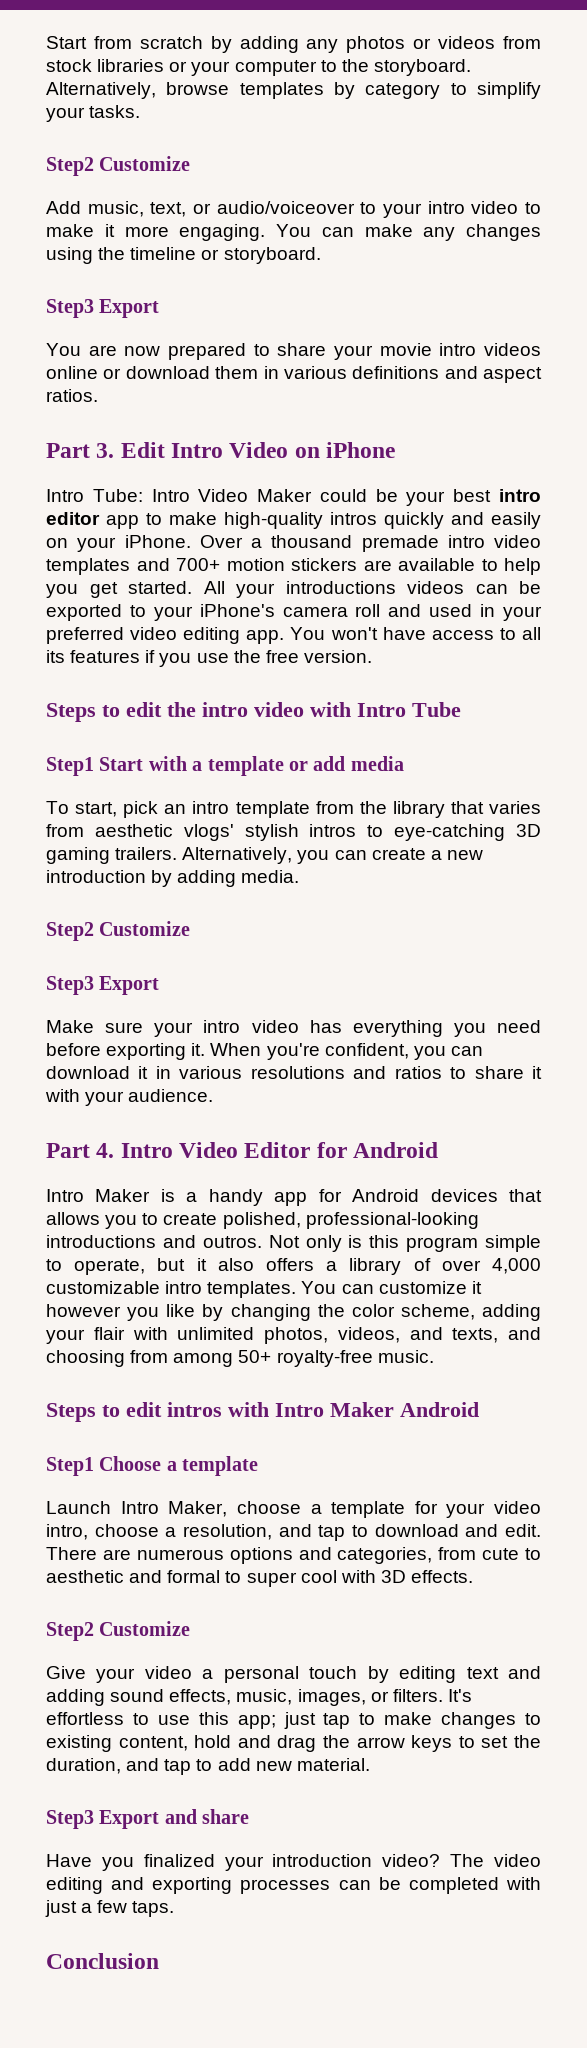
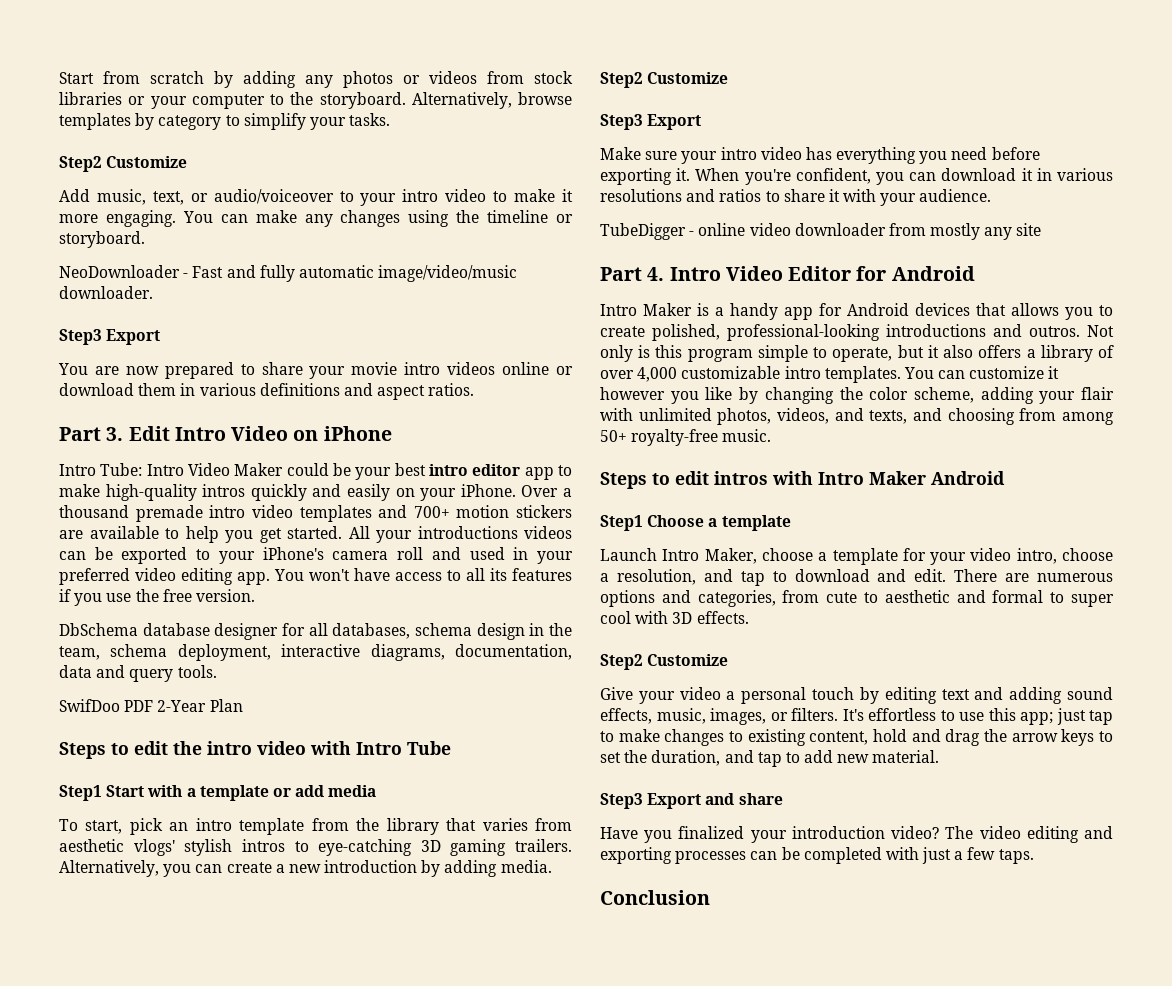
+ NeoDownloader - Fast and fully automatic image/video/music downloader.
+ DbSchema database designer for all databases, schema design in the team, schema deployment, interactive diagrams, documentation, data and query tools.
+ SwifDoo PDF 2-Year Plan
+ TubeDigger - online video downloader from mostly any site

